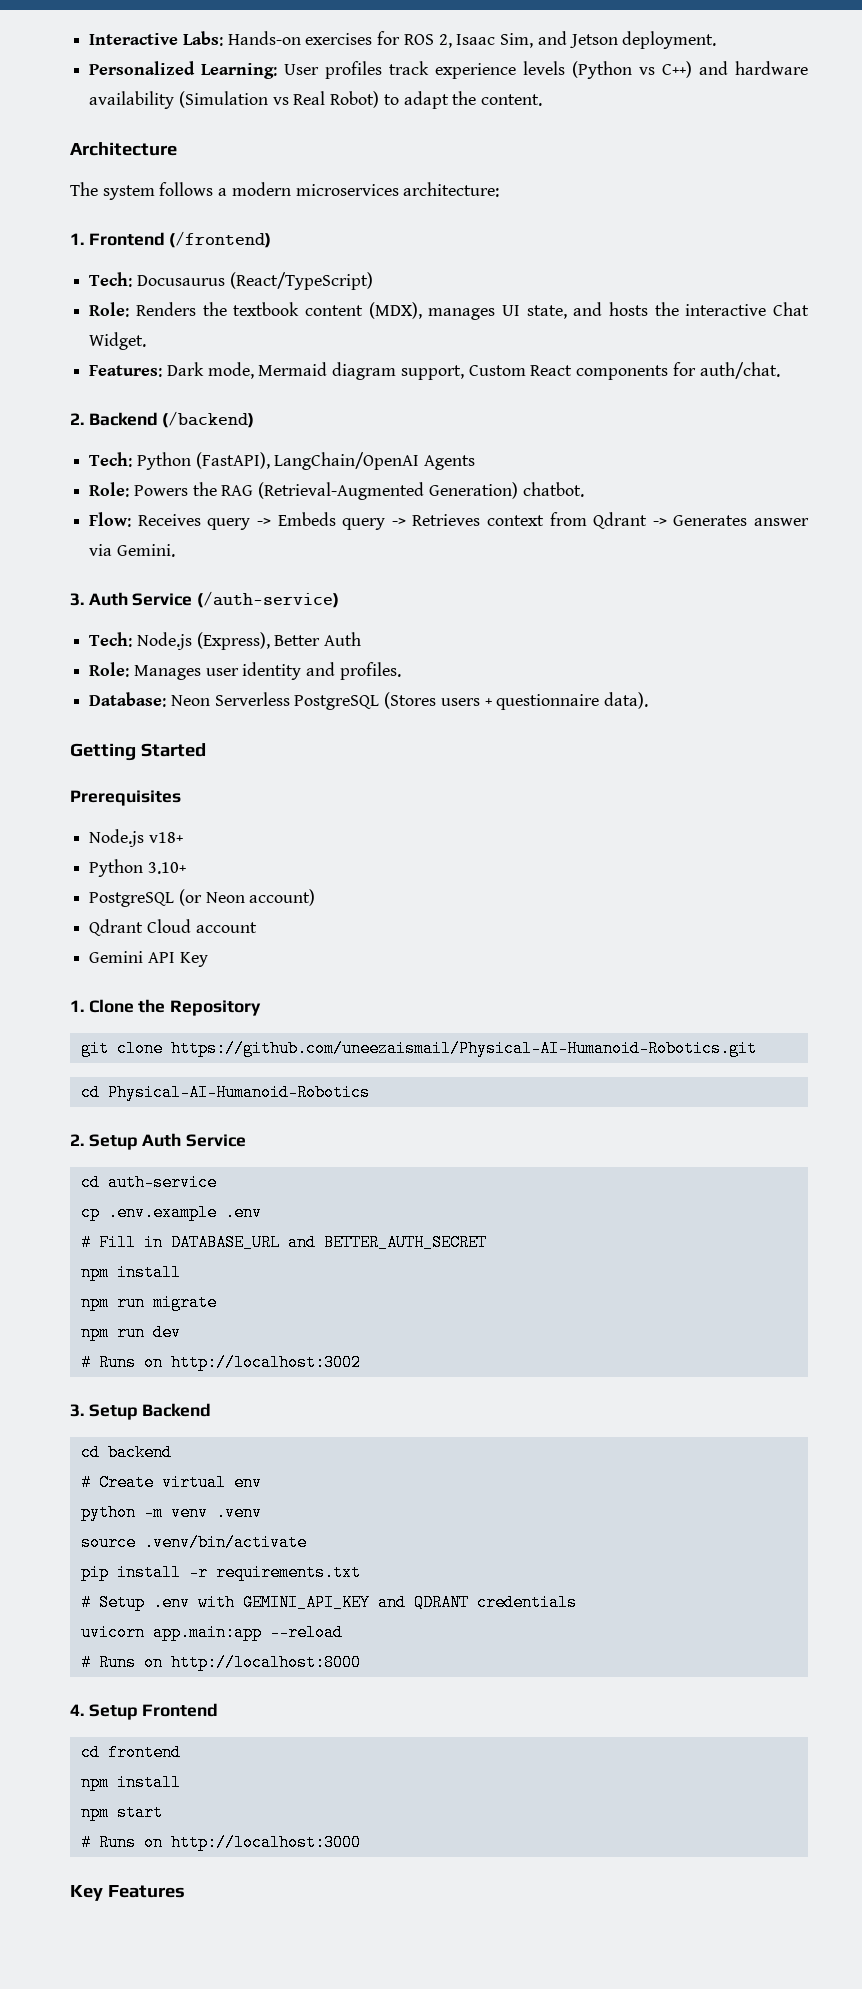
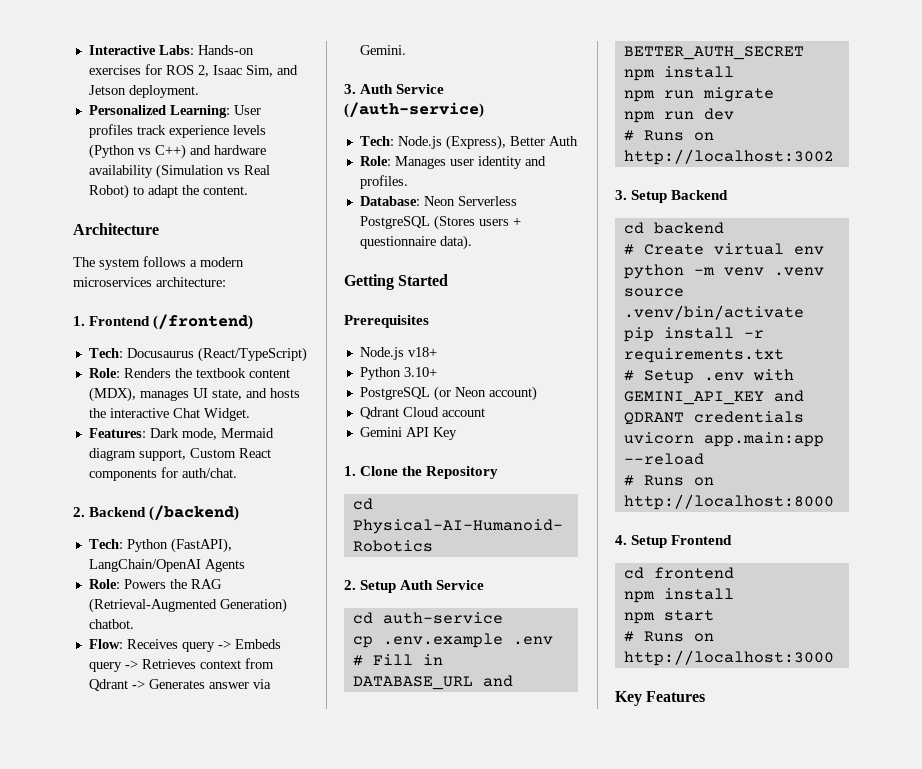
- git clone https://github.com/uneezaismail/Physical-AI-Humanoid-Robotics.git

